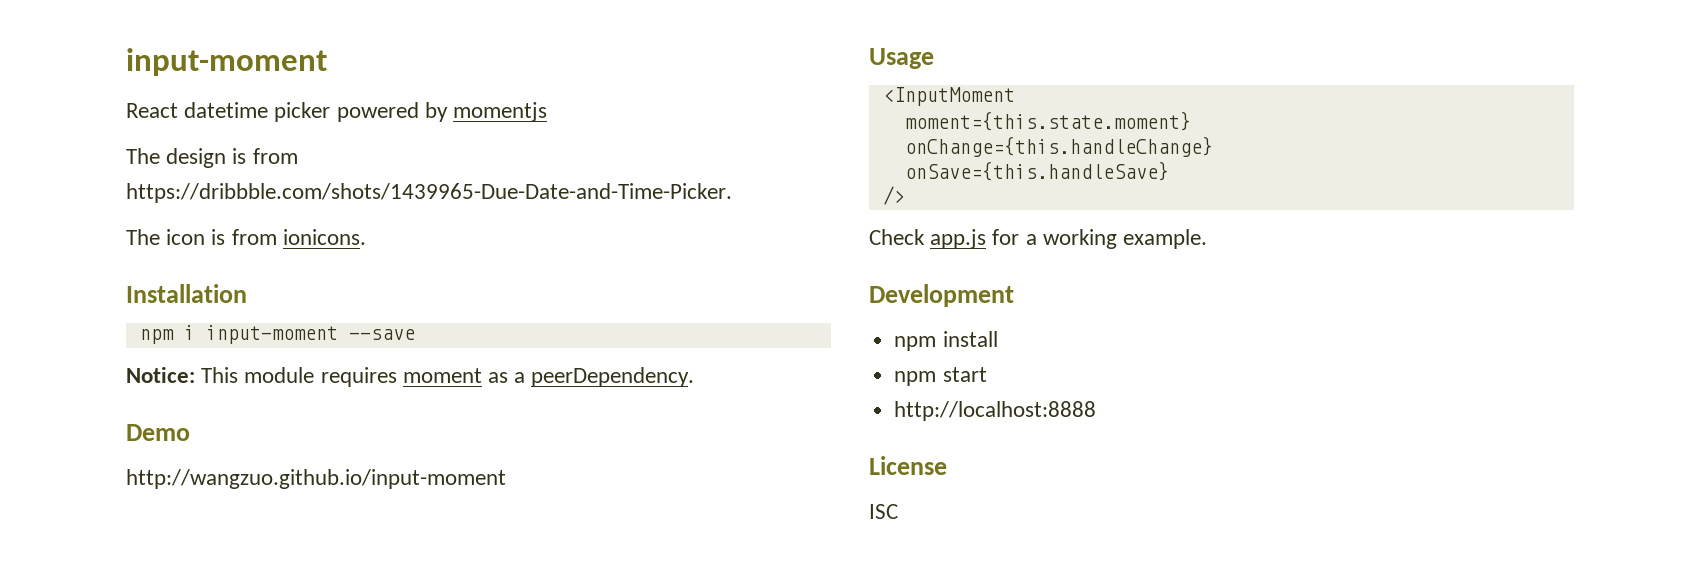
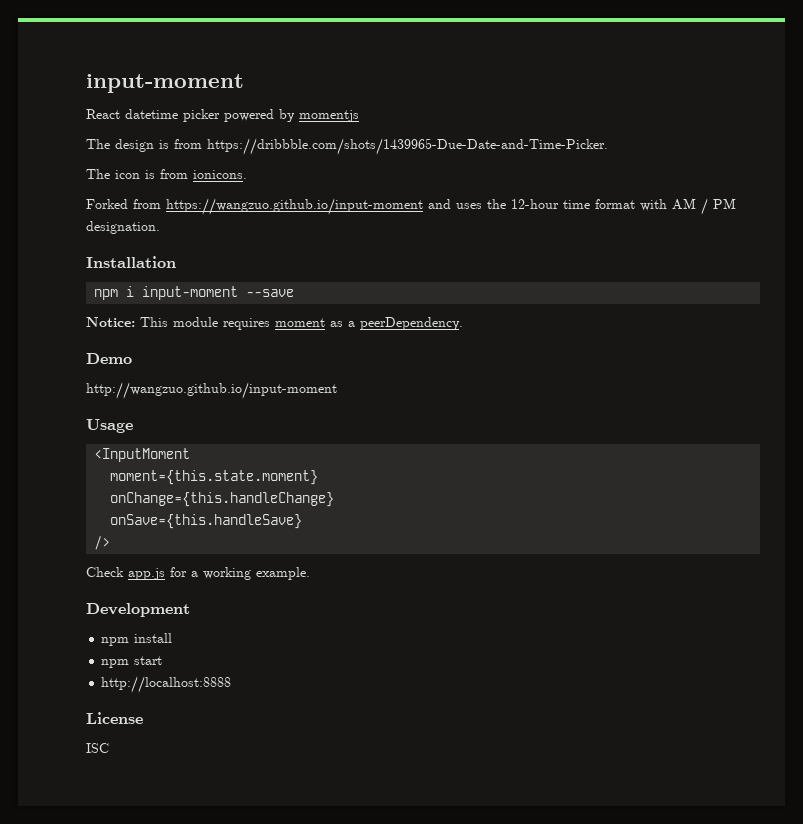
+ Forked from https://wangzuo.github.io/input-moment and uses the 12-hour time format with AM / PM designation.

